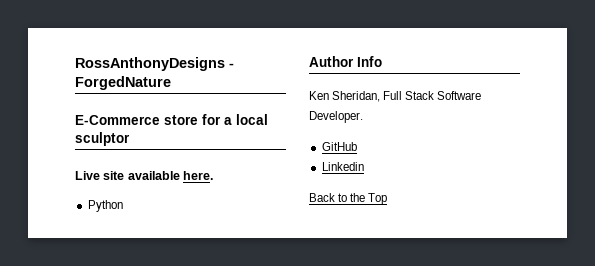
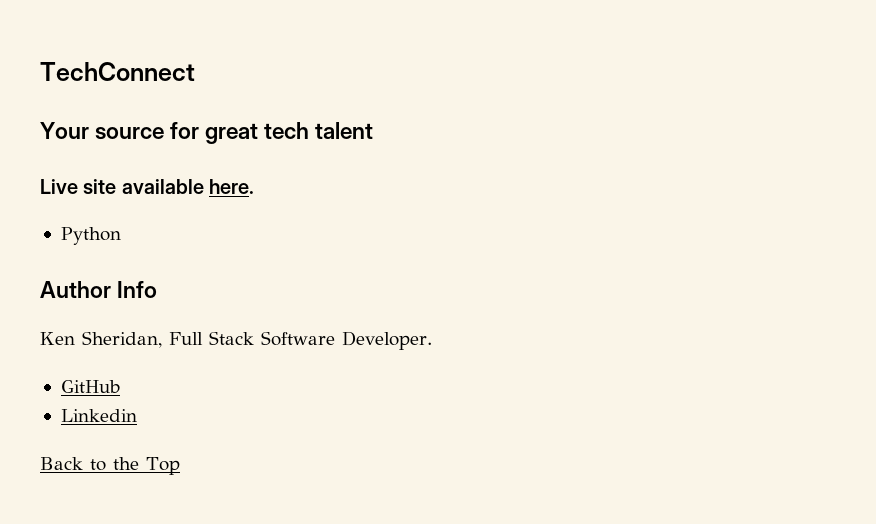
- RossAnthonyDesigns - ForgedNature
- E-Commerce store for a local sculptor
+ TechConnect
+ Your source for great tech talent

